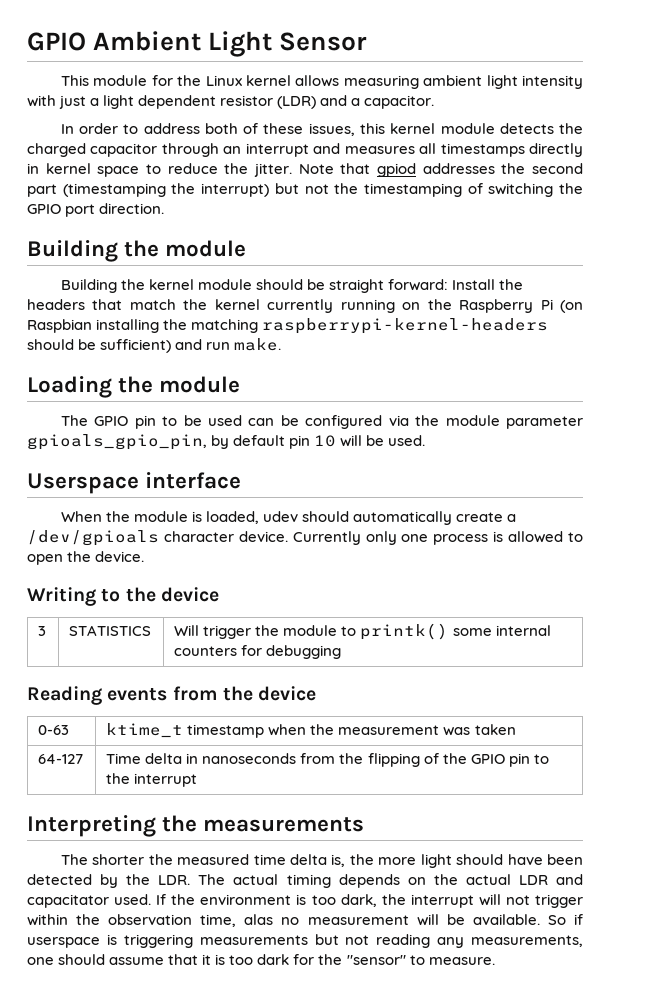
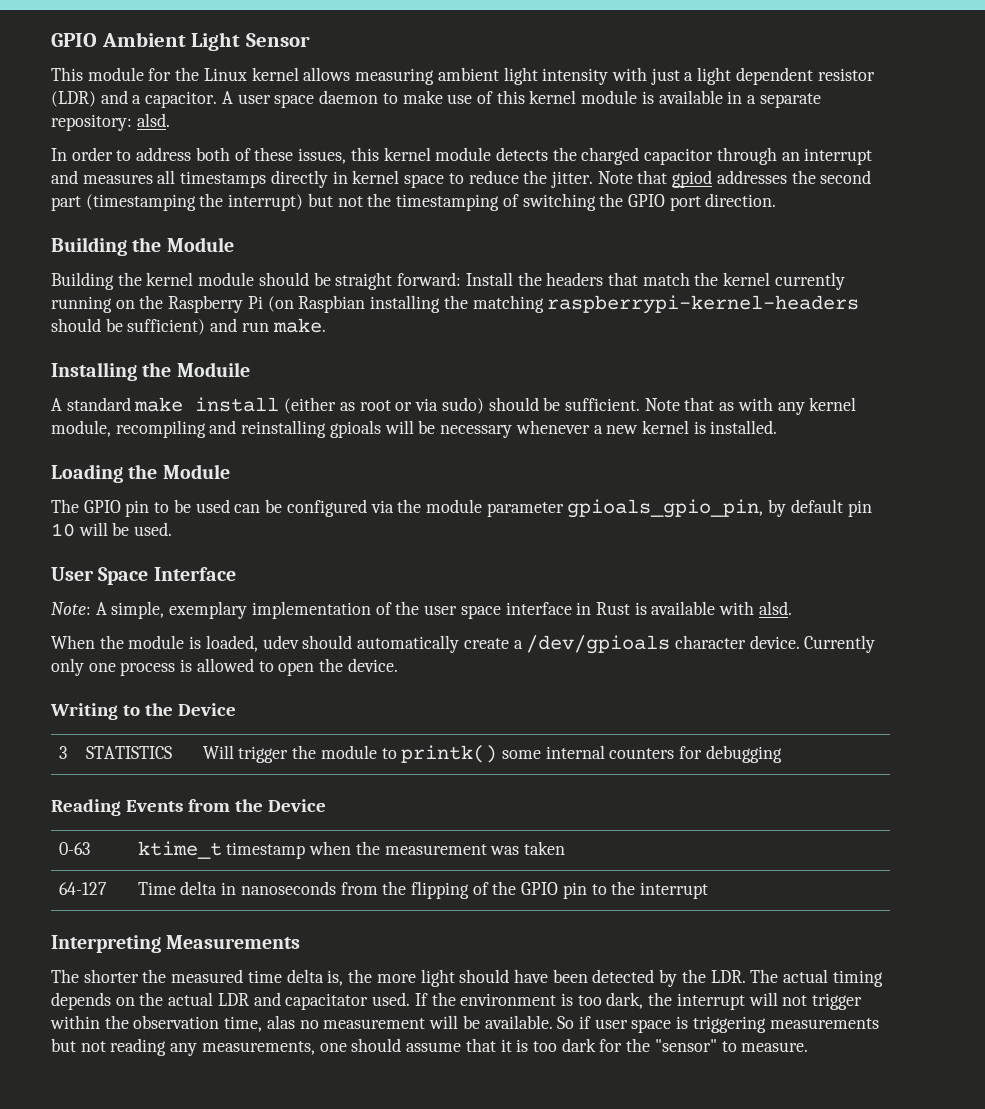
+ A user space daemon to make use of this kernel module is available in a separate repository: alsd.
- Building the module
+ Building the Module
+ Installing the Moduile
+ A standard make install (either as root or via sudo) should be sufficient. Note that as with any kernel module, recompiling and reinstalling gpioals will be necessary whenever a new kernel is installed.
- Loading the module
+ Loading the Module
- Userspace interface
+ User Space Interface
+ Note: A simple, exemplary implementation of the user space interface in Rust is available with alsd.
- Writing to the device
+ Writing to the Device
- Reading events from the device
+ Reading Events from the Device
- Interpreting the measurements
+ Interpreting Measurements
- So if userspace is triggering measurements but not reading any measurements, one should assume that it is too dark for the "sensor" to measure.
+ So if user space is triggering measurements but not reading any measurements, one should assume that it is too dark for the "sensor" to measure.

